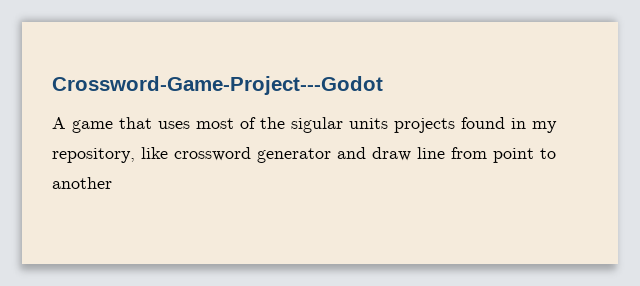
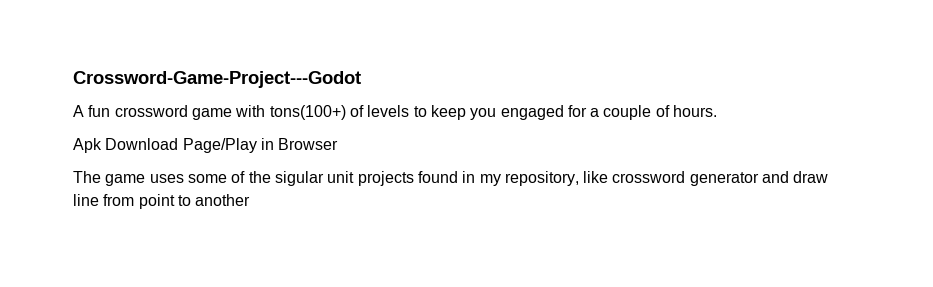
- A game that uses most of the sigular units projects found in my repository, like crossword generator and draw line from point to another
+ A fun crossword game with tons(100+) of levels to keep you engaged for a couple of hours.
+ Apk Download Page/Play in Browser
+ The game uses some of the sigular unit projects found in my repository, like crossword generator and draw line from point to another

